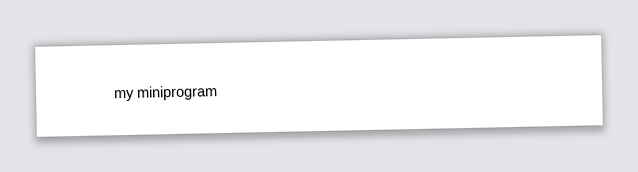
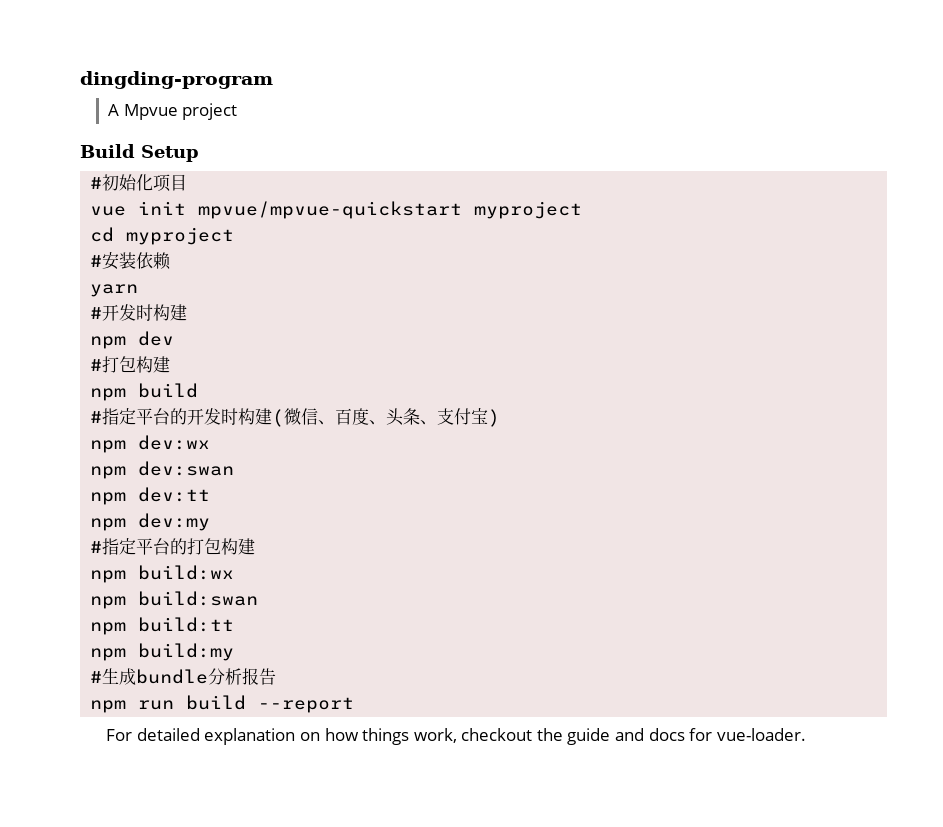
- my miniprogram
+ dingding-program
+ A Mpvue project
+ Build Setup
+ #初始化项目
+ vue init mpvue/mpvue-quickstart myproject
+ cd myproject
+ #安装依赖
+ yarn
+ #开发时构建
+ npm dev
+ #打包构建
+ npm build
+ #指定平台的开发时构建(微信、百度、头条、支付宝)
+ npm dev:wx
+ npm dev:swan
+ npm dev:tt
+ npm dev:my
+ #指定平台的打包构建
+ npm build:wx
+ npm build:swan
+ npm build:tt
+ npm build:my
+ #生成bundle分析报告
+ npm run build --report
+ For detailed explanation on how things work, checkout the guide and docs for vue-loader.

